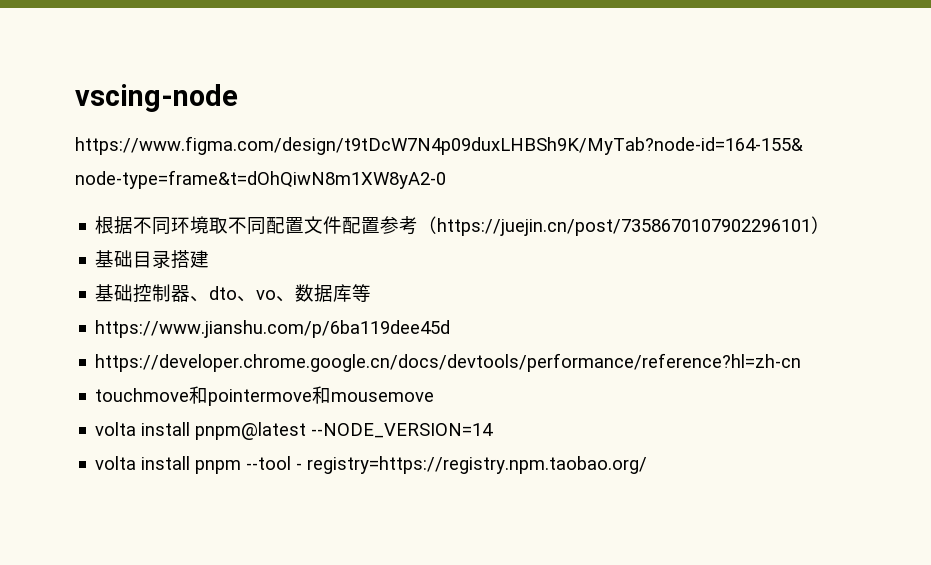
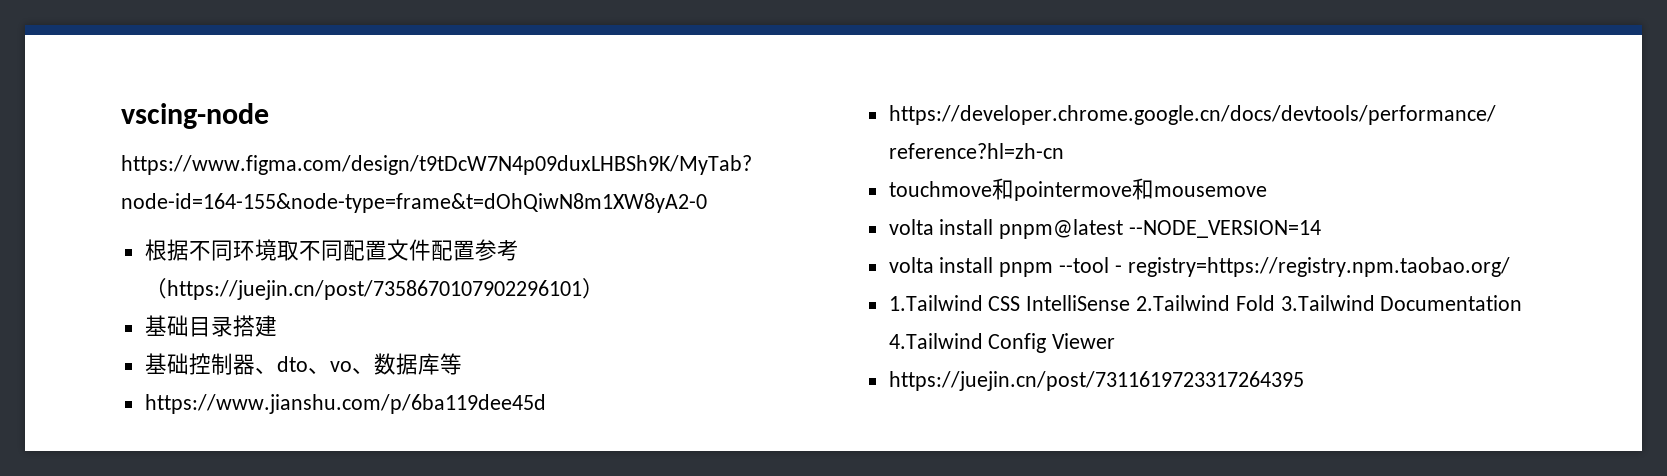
+ 1.Tailwind CSS IntelliSense 2.Tailwind Fold 3.Tailwind Documentation 4.Tailwind Config Viewer
+ https://juejin.cn/post/7311619723317264395

